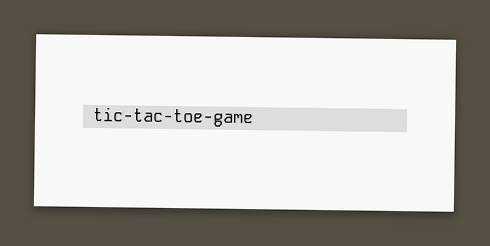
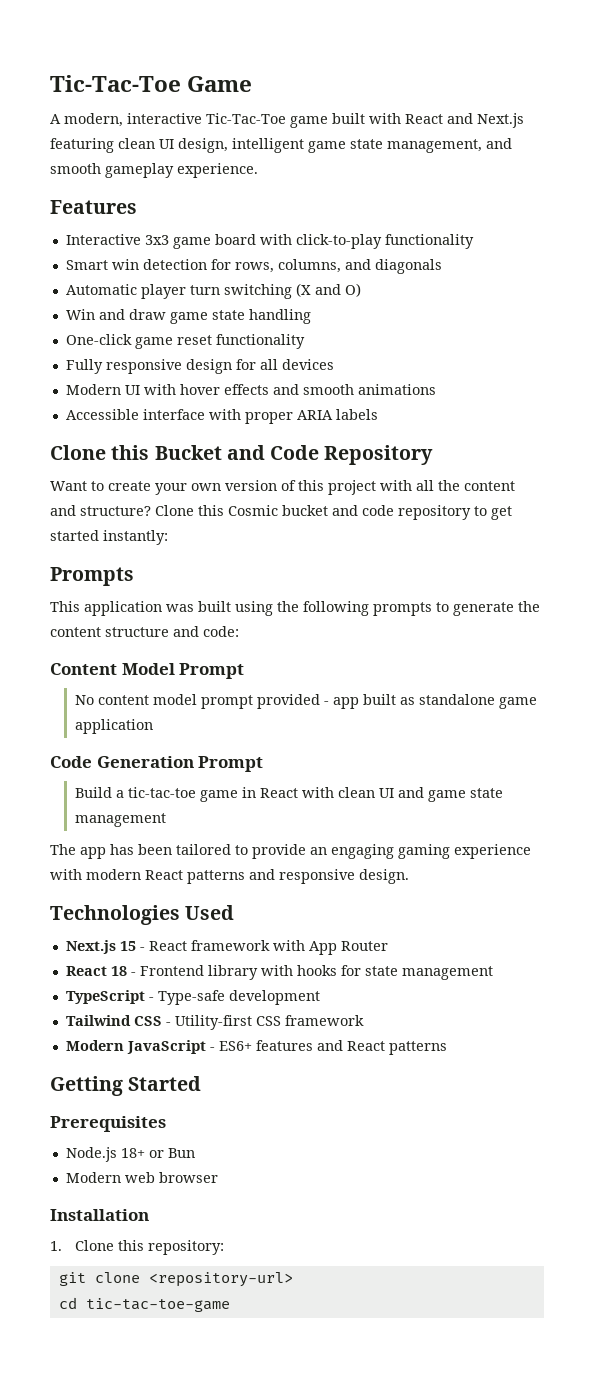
- tic-tac-toe-game
+ Tic-Tac-Toe Game
+ A modern, interactive Tic-Tac-Toe game built with React and Next.js featuring clean UI design, intelligent game state management, and smooth gameplay experience.
+ Features
+ Interactive 3x3 game board with click-to-play functionality
+ Smart win detection for rows, columns, and diagonals
+ Automatic player turn switching (X and O)
+ Win and draw game state handling
+ One-click game reset functionality
+ Fully responsive design for all devices
+ Modern UI with hover effects and smooth animations
+ Accessible interface with proper ARIA labels
+ Clone this Bucket and Code Repository
+ Want to create your own version of this project with all the content and structure? Clone this Cosmic bucket and code repository to get started instantly:
+ Prompts
+ This application was built using the following prompts to generate the content structure and code:
+ Content Model Prompt
+ No content model prompt provided - app built as standalone game application
+ Code Generation Prompt
+ Build a tic-tac-toe game in React with clean UI and game state management
+ The app has been tailored to provide an engaging gaming experience with modern React patterns and responsive design.
+ Technologies Used
+ Next.js 15 - React framework with App Router
+ React 18 - Frontend library with hooks for state management
+ TypeScript - Type-safe development
+ Tailwind CSS - Utility-first CSS framework
+ Modern JavaScript - ES6+ features and React patterns
+ Getting Started
+ Prerequisites
+ Node.js 18+ or Bun
+ Modern web browser
+ Installation
+ 1. Clone this repository:
+ git clone <repository-url>
+ cd tic-tac-toe-game

